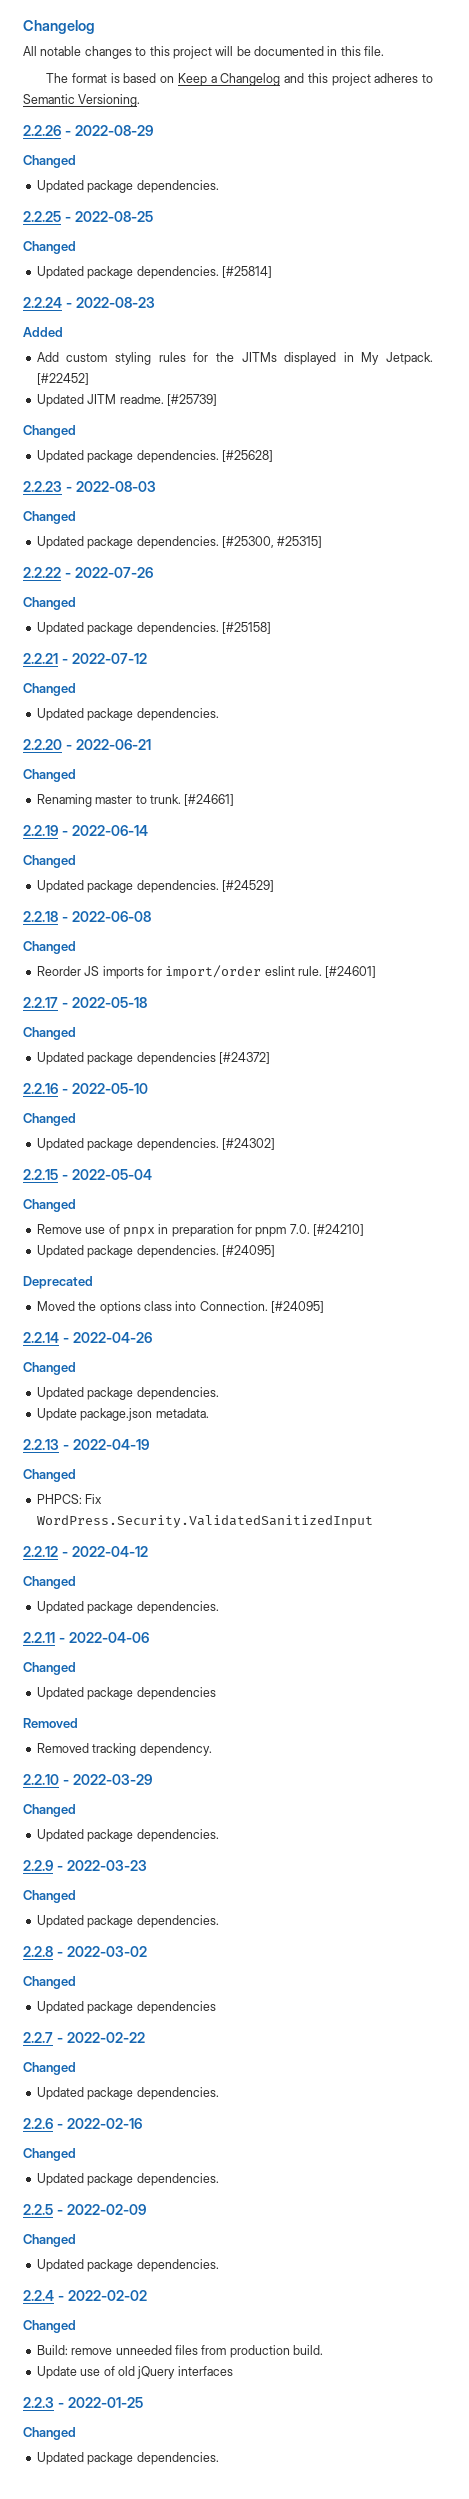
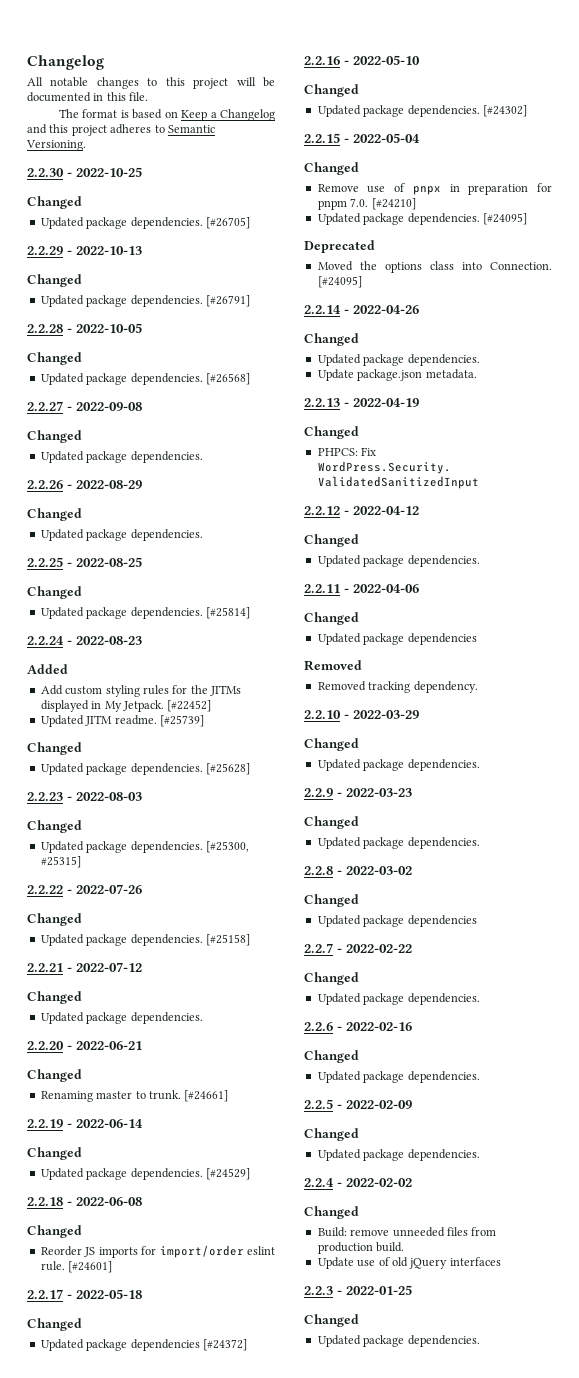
+ 2.2.30 - 2022-10-25
+ Changed
+ Updated package dependencies. [#26705]
+ 2.2.29 - 2022-10-13
+ Changed
+ Updated package dependencies. [#26791]
+ 2.2.28 - 2022-10-05
+ Changed
+ Updated package dependencies. [#26568]
+ 2.2.27 - 2022-09-08
+ Changed
+ Updated package dependencies.

